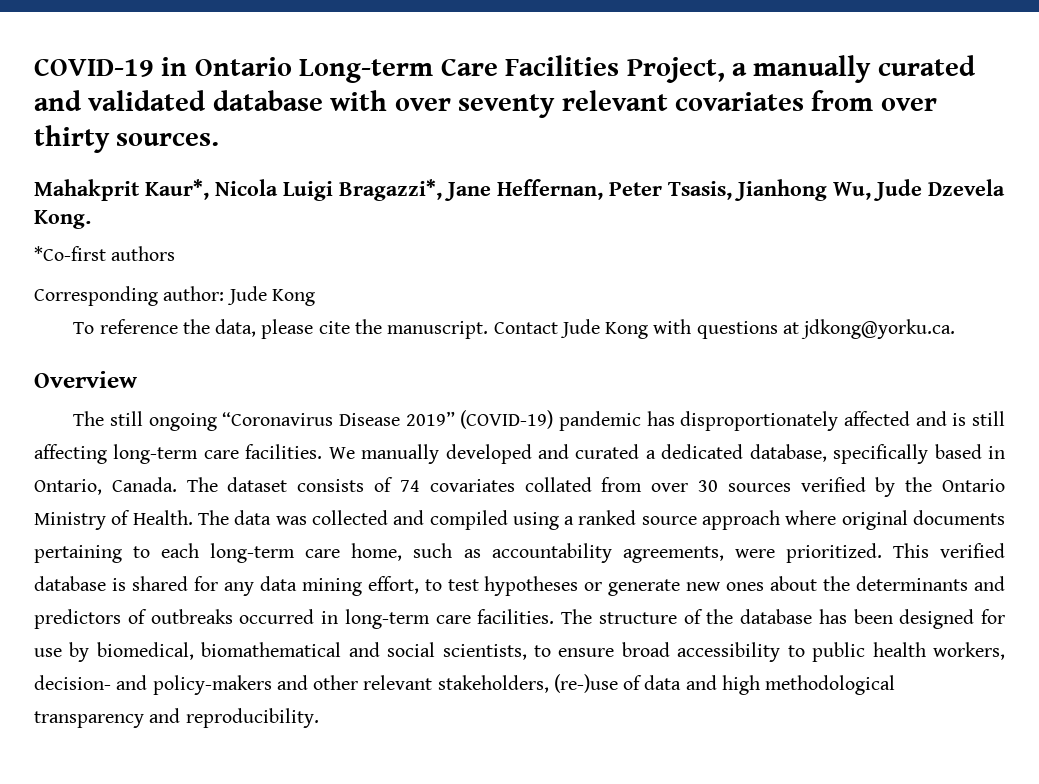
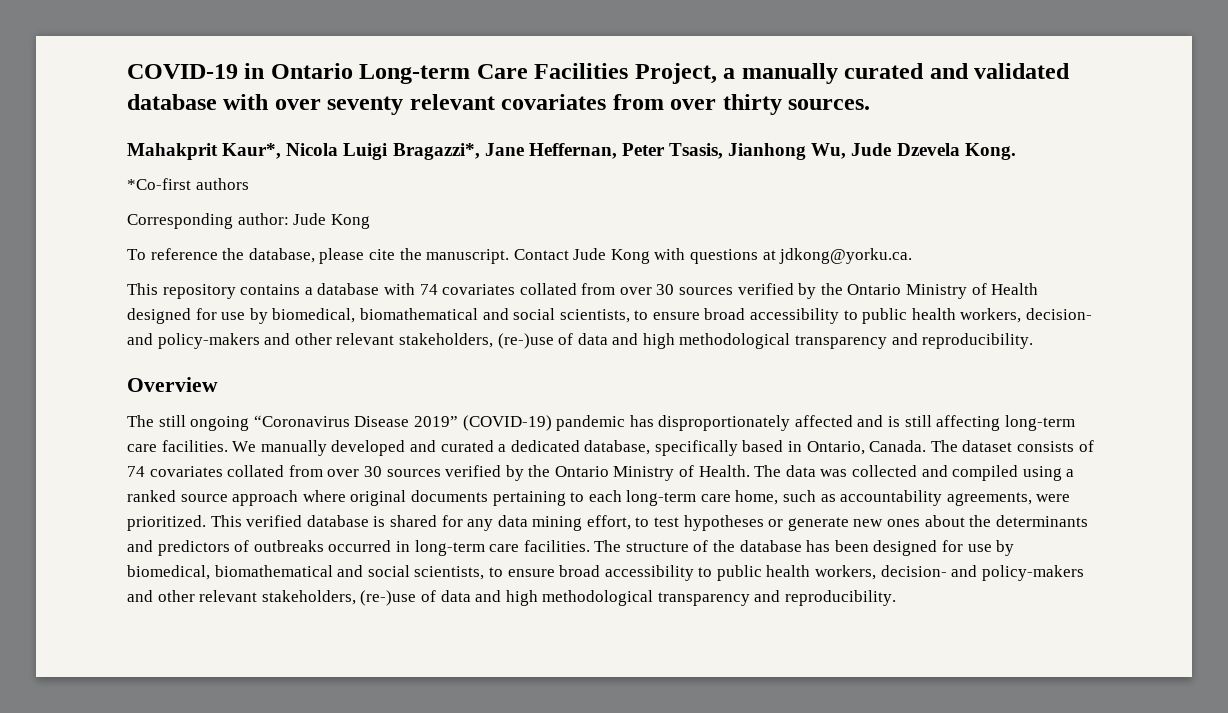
- To reference the data, please cite the manuscript.
+ To reference the database, please cite the manuscript.
+ This repository contains a database with 74 covariates collated from over 30 sources verified by the Ontario Ministry of Health designed for use by biomedical, biomathematical and social scientists, to ensure broad accessibility to public health workers, decision- and policy-makers and other relevant stakeholders, (re-)use of data and high methodological transparency and reproducibility.

